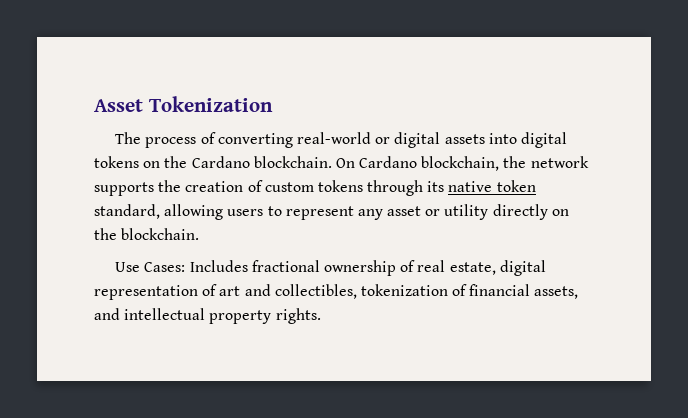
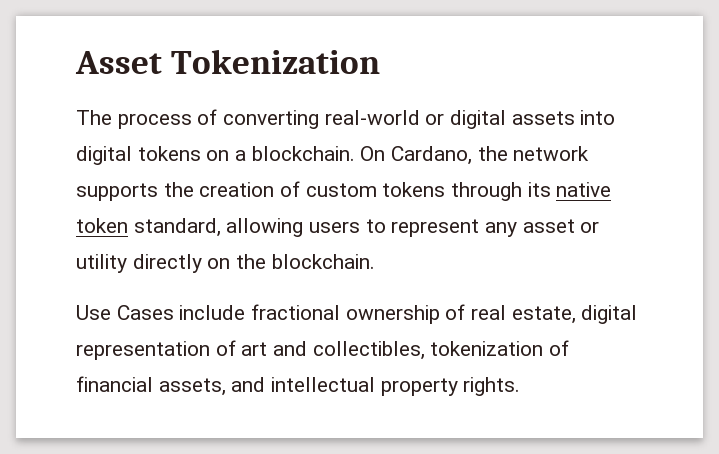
- The process of converting real-world or digital assets into digital tokens on the Cardano blockchain. On Cardano blockchain, the network supports the creation of custom tokens through its native token standard, allowing users to represent any asset or utility directly on the blockchain.
+ The process of converting real-world or digital assets into digital tokens on a blockchain. On Cardano, the network supports the creation of custom tokens through its native token standard, allowing users to represent any asset or utility directly on the blockchain.
- Use Cases: Includes fractional ownership of real estate, digital representation of art and collectibles, tokenization of financial assets, and intellectual property rights.
+ Use Cases include fractional ownership of real estate, digital representation of art and collectibles, tokenization of financial assets, and intellectual property rights.

